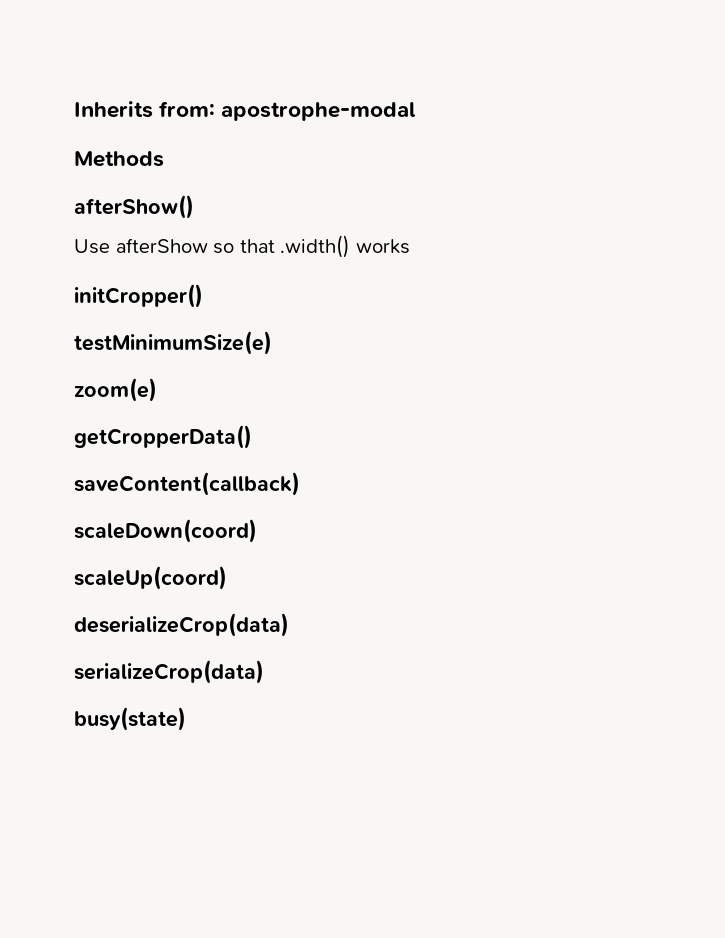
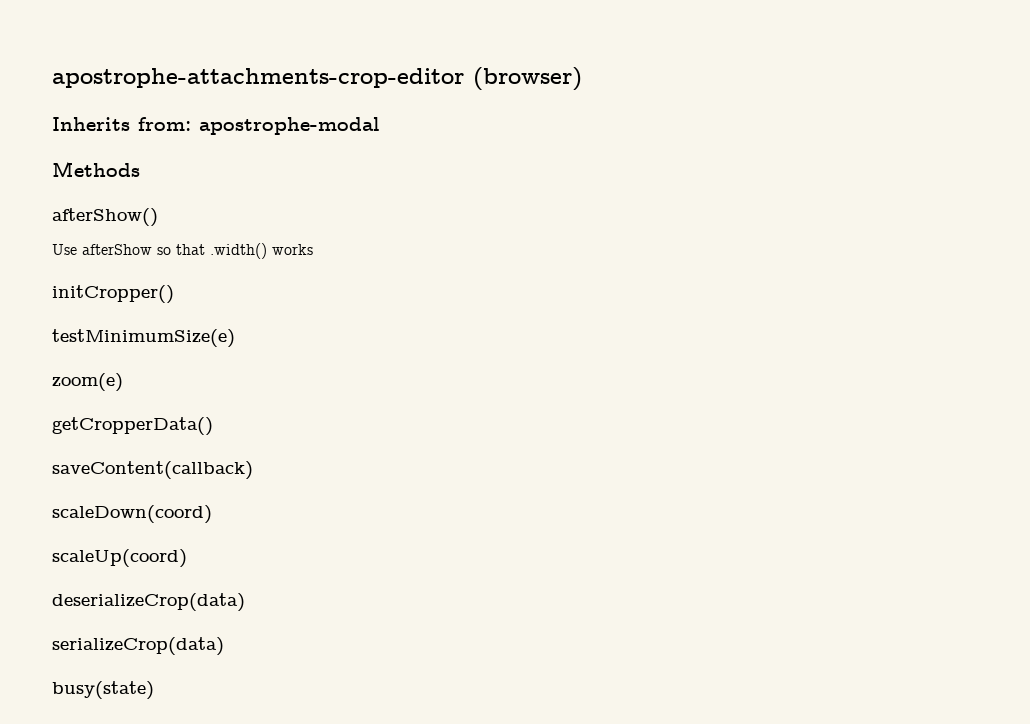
+ apostrophe-attachments-crop-editor (browser)

